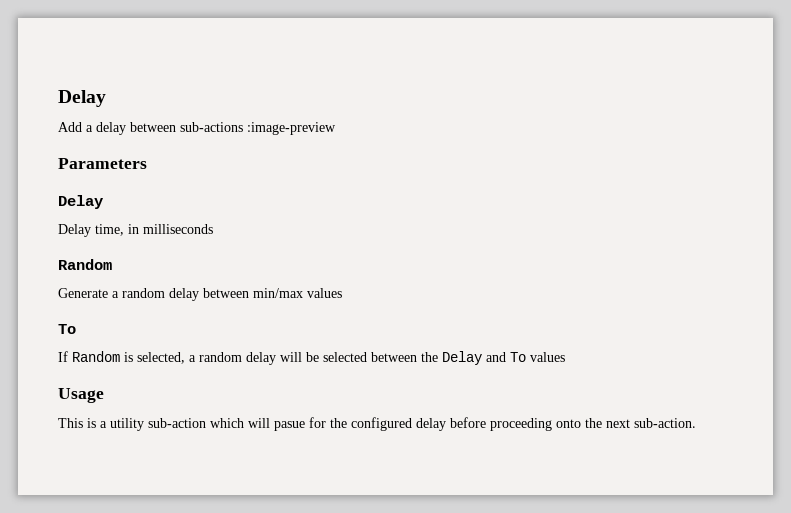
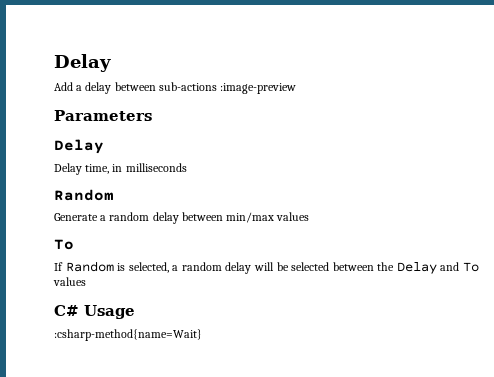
- Usage
+ C# Usage
- This is a utility sub-action which will pasue for the configured delay before proceeding onto the next sub-action.
+ :csharp-method{name=Wait}

